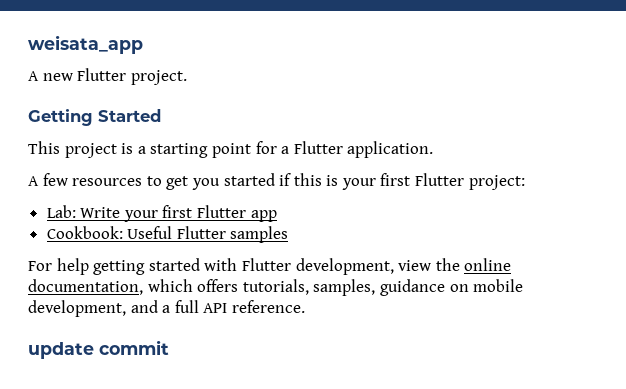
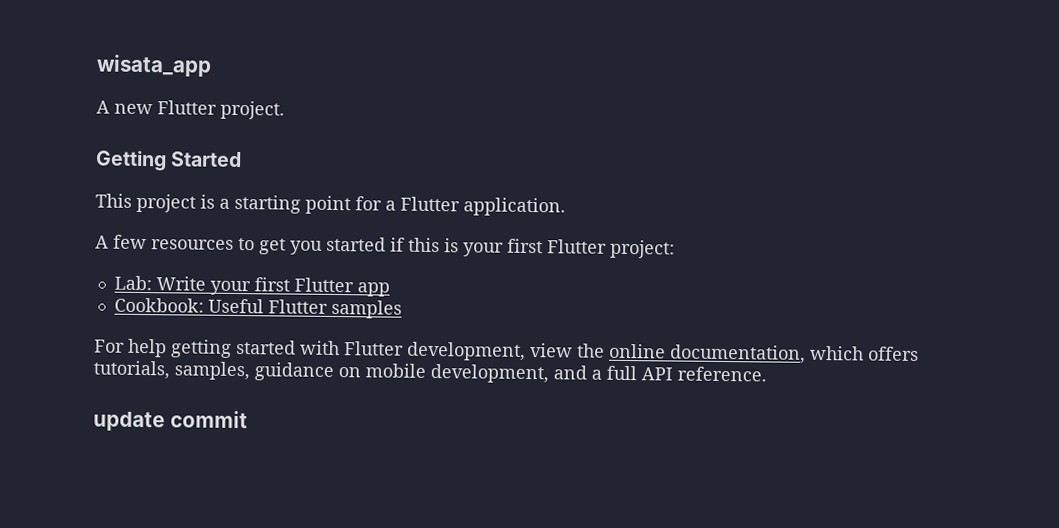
- weisata_app
+ wisata_app

